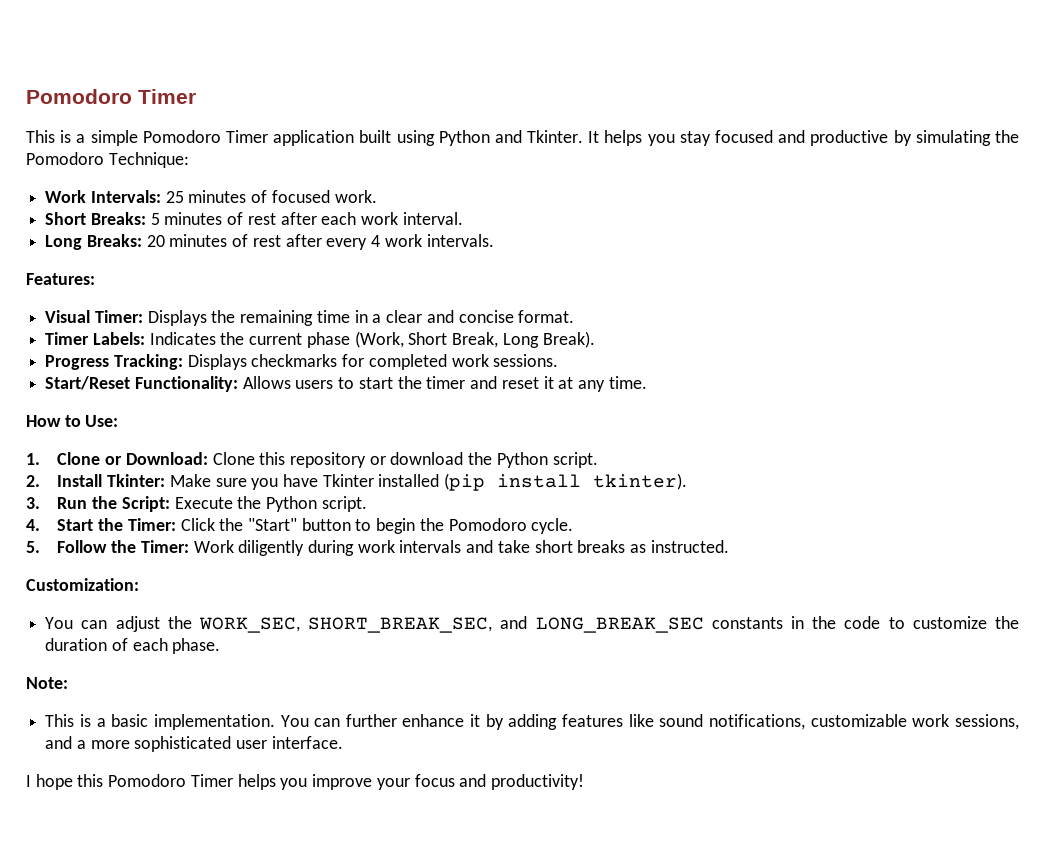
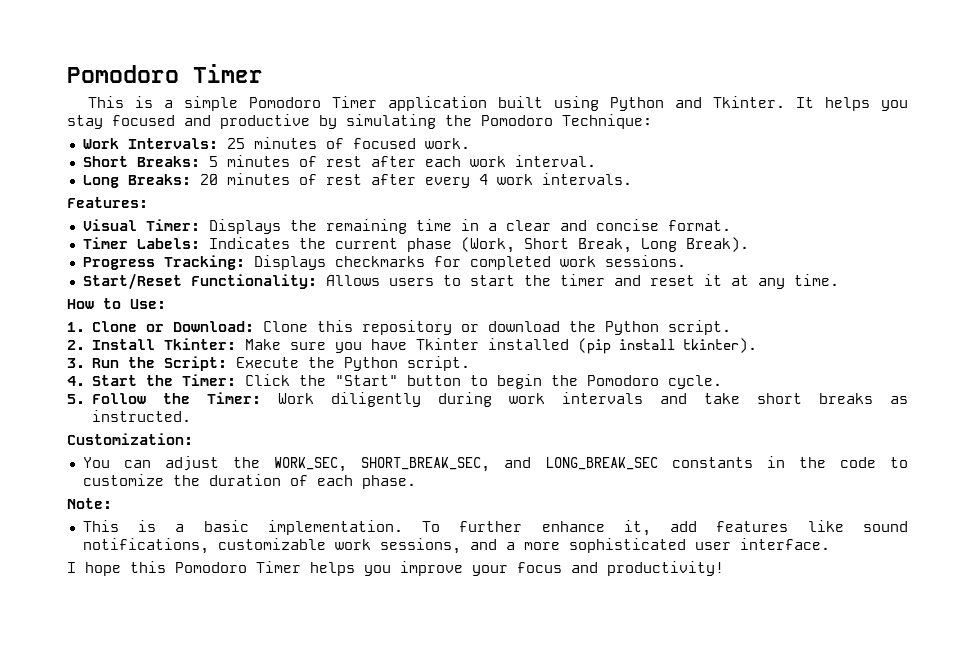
- You can further enhance it by adding features like sound notifications, customizable work sessions, and a more sophisticated user interface.
+ To further enhance it, add features like sound notifications, customizable work sessions, and a more sophisticated user interface.

